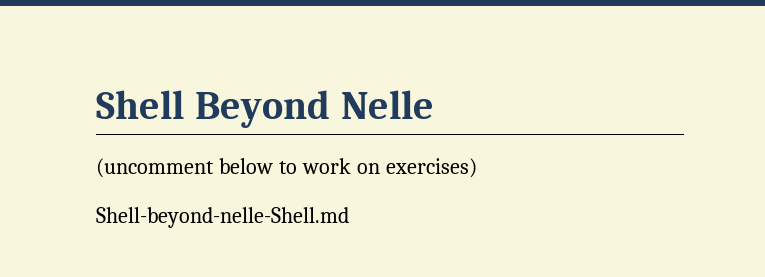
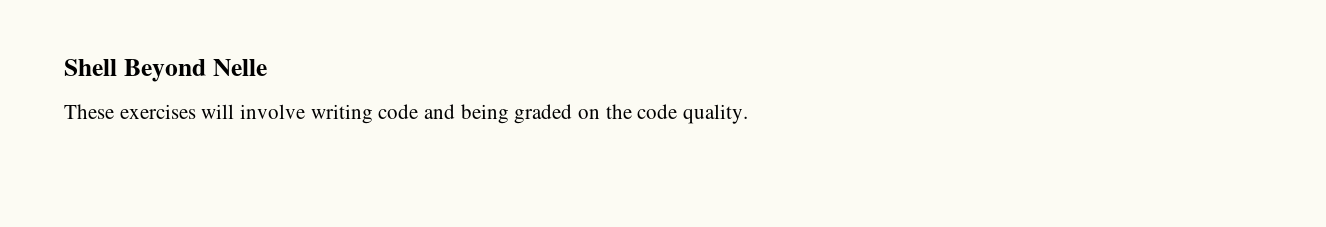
- (uncomment below to work on exercises)
- Shell-beyond-nelle-Shell.md
+ These exercises will involve writing code and being graded on the code quality.

